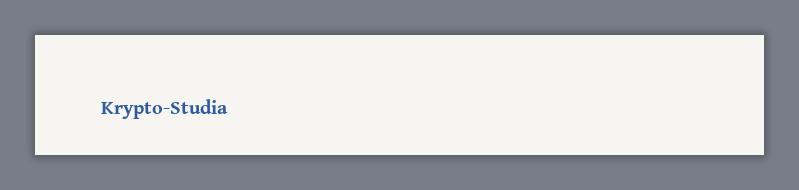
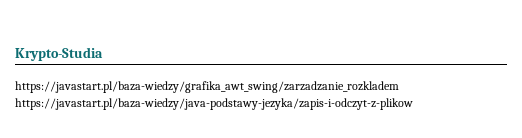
+ https://javastart.pl/baza-wiedzy/grafika_awt_swing/zarzadzanie_rozkladem https://javastart.pl/baza-wiedzy/java-podstawy-jezyka/zapis-i-odczyt-z-plikow

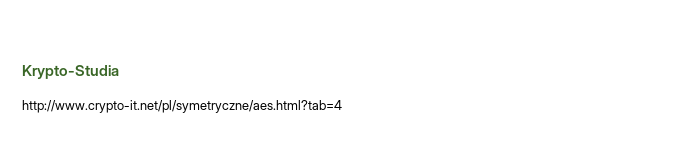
- https://javastart.pl/baza-wiedzy/grafika_awt_swing/zarzadzanie_rozkladem https://javastart.pl/baza-wiedzy/java-podstawy-jezyka/zapis-i-odczyt-z-plikow
+ http://www.crypto-it.net/pl/symetryczne/aes.html?tab=4

